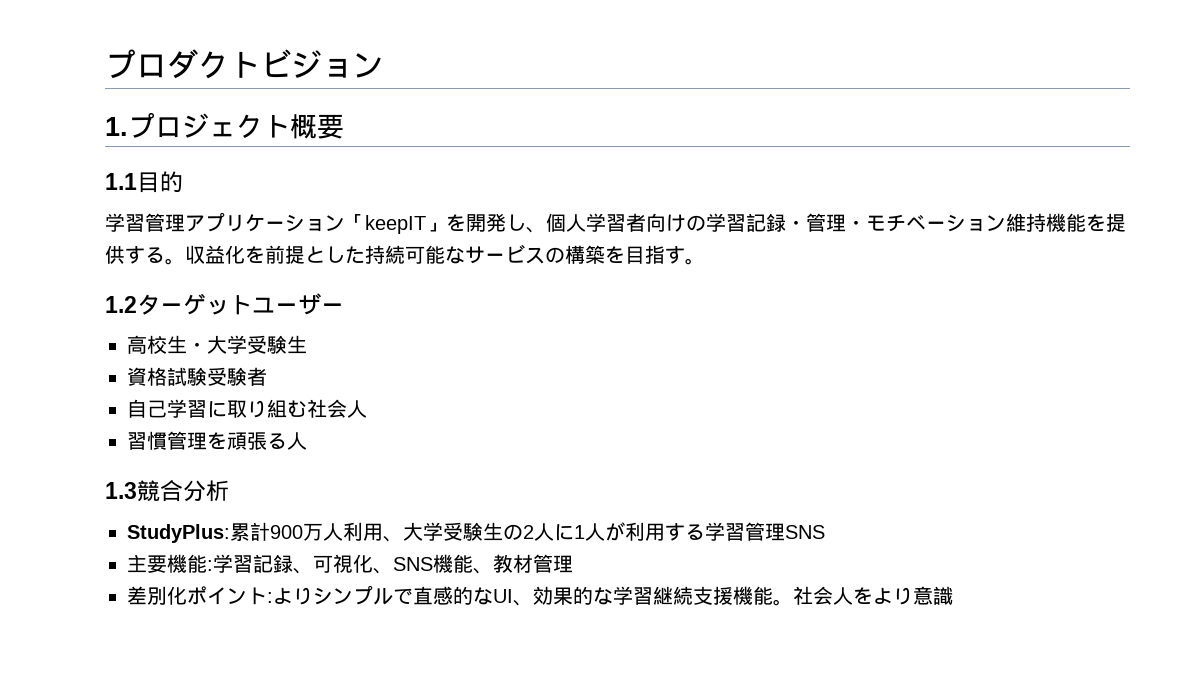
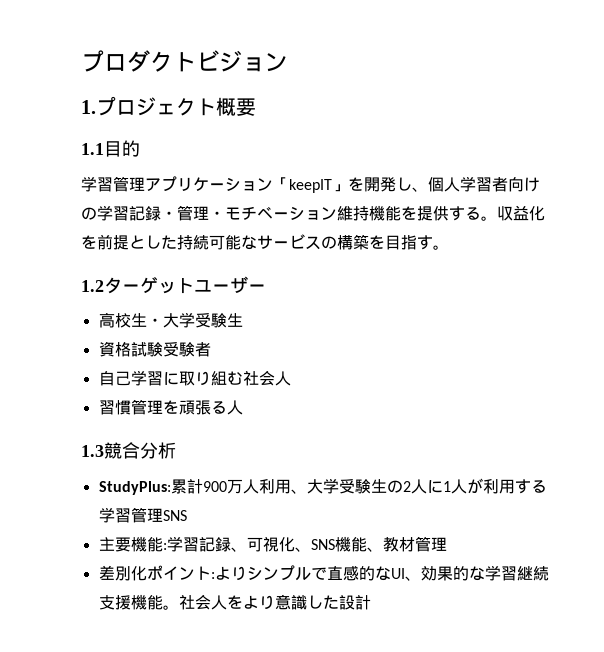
- 社会人をより意識
+ 社会人をより意識した設計

